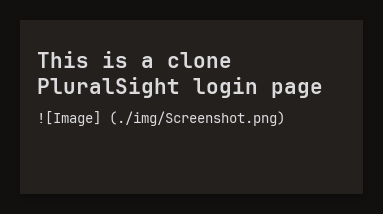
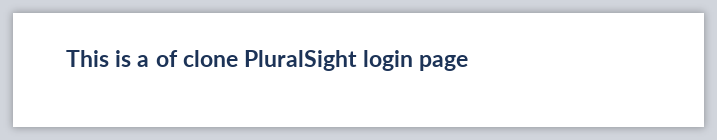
- This is a clone PluralSight login page
+ This is a of clone PluralSight login page
- ![Image] (./img/Screenshot.png)

